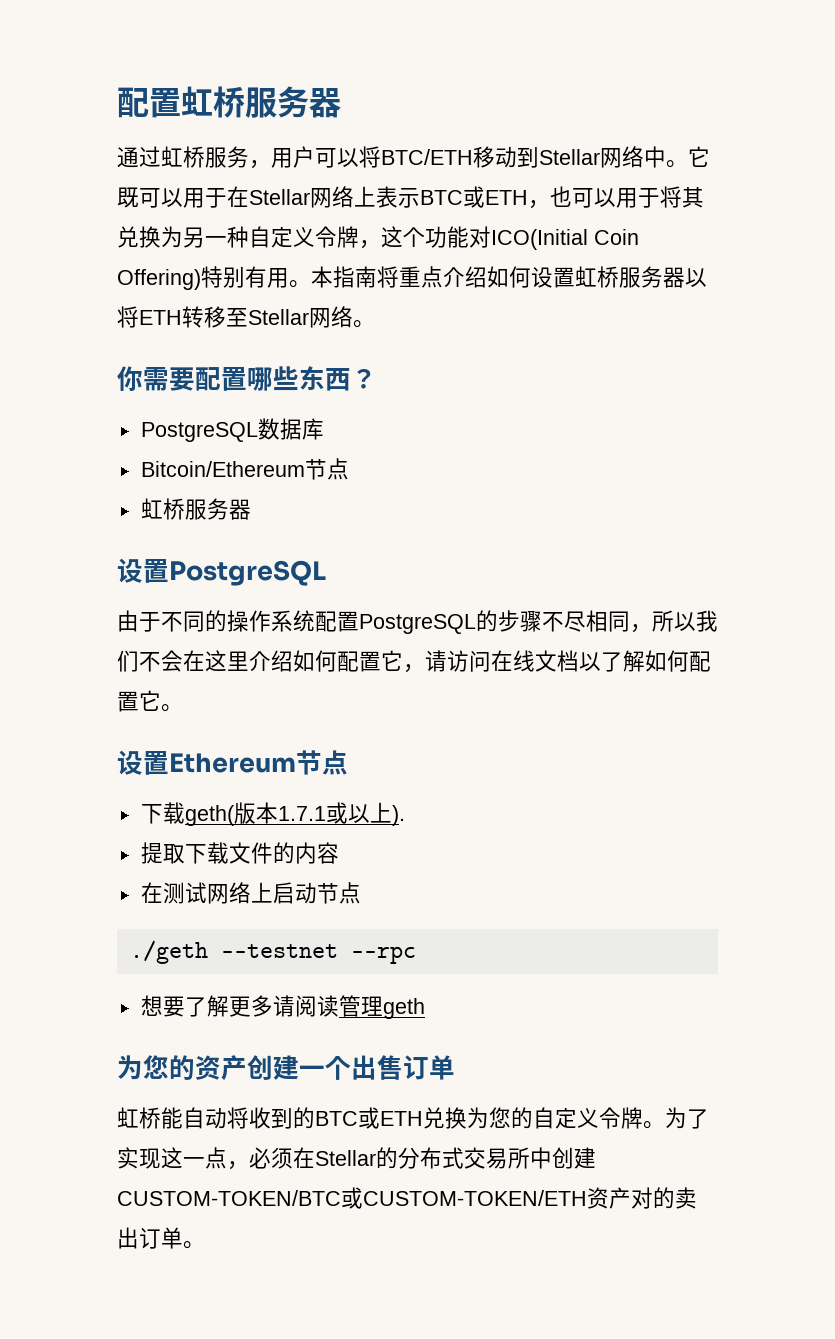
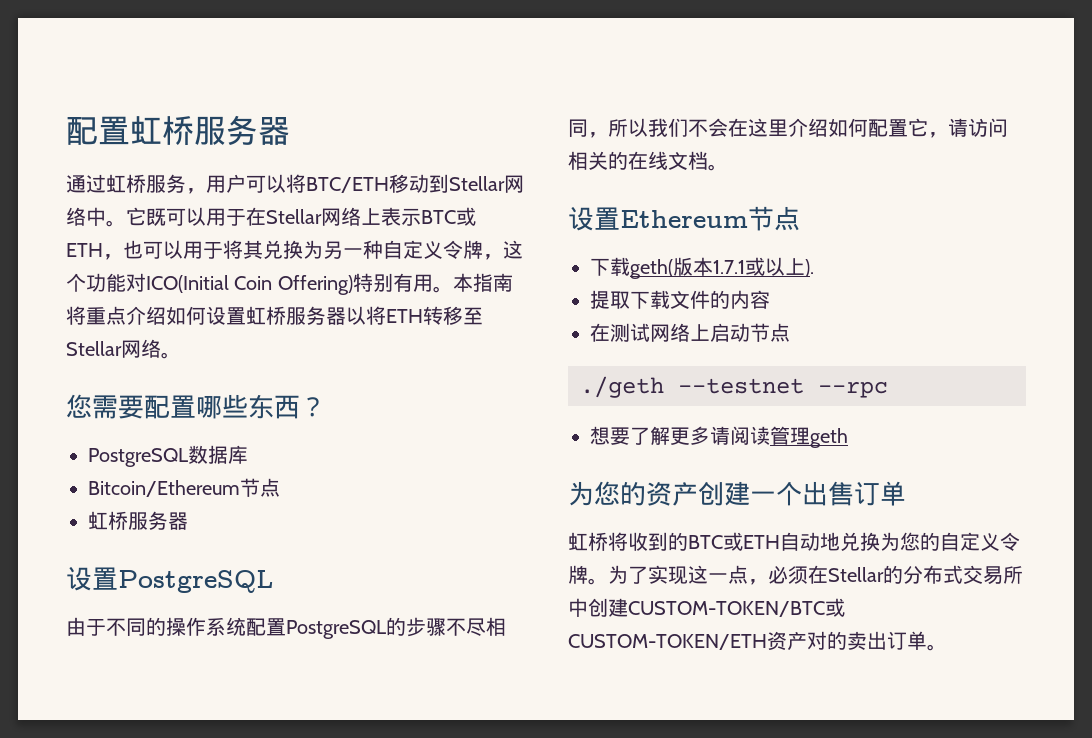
- 你需要配置哪些东西？
+ 您需要配置哪些东西？
- 由于不同的操作系统配置PostgreSQL的步骤不尽相同，所以我们不会在这里介绍如何配置它，请访问在线文档以了解如何配置它。
+ 由于不同的操作系统配置PostgreSQL的步骤不尽相同，所以我们不会在这里介绍如何配置它，请访问相关的在线文档。
- 虹桥能自动将收到的BTC或ETH兑换为您的自定义令牌。
+ 虹桥将收到的BTC或ETH自动地兑换为您的自定义令牌。

